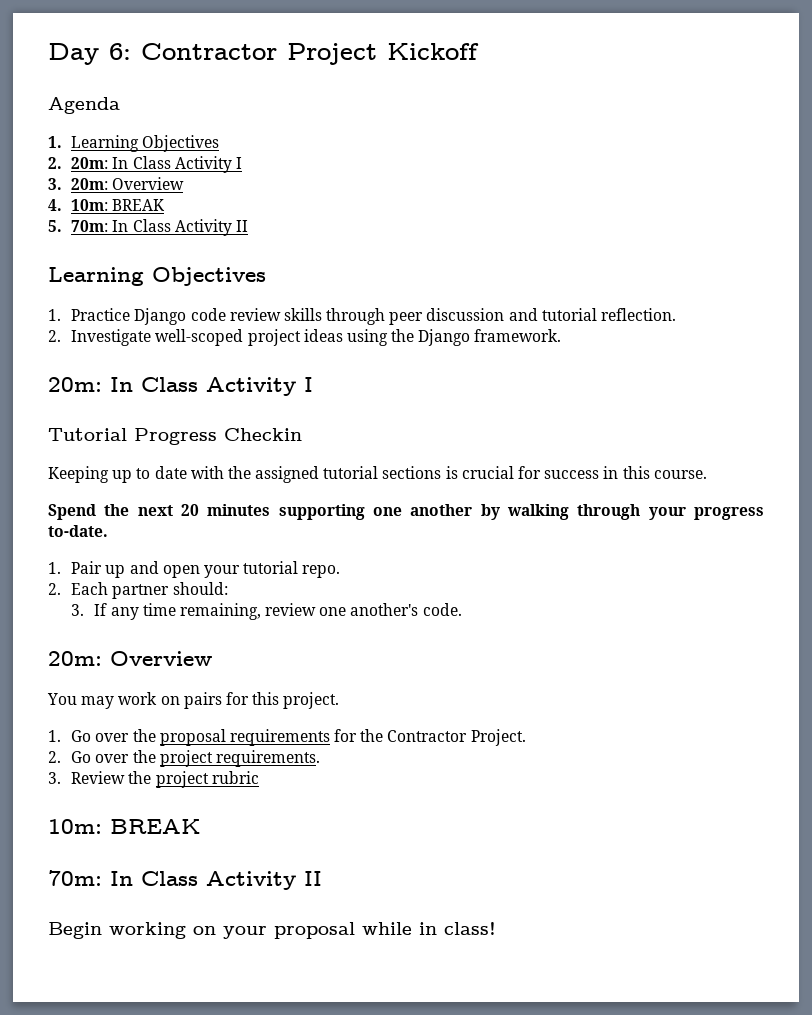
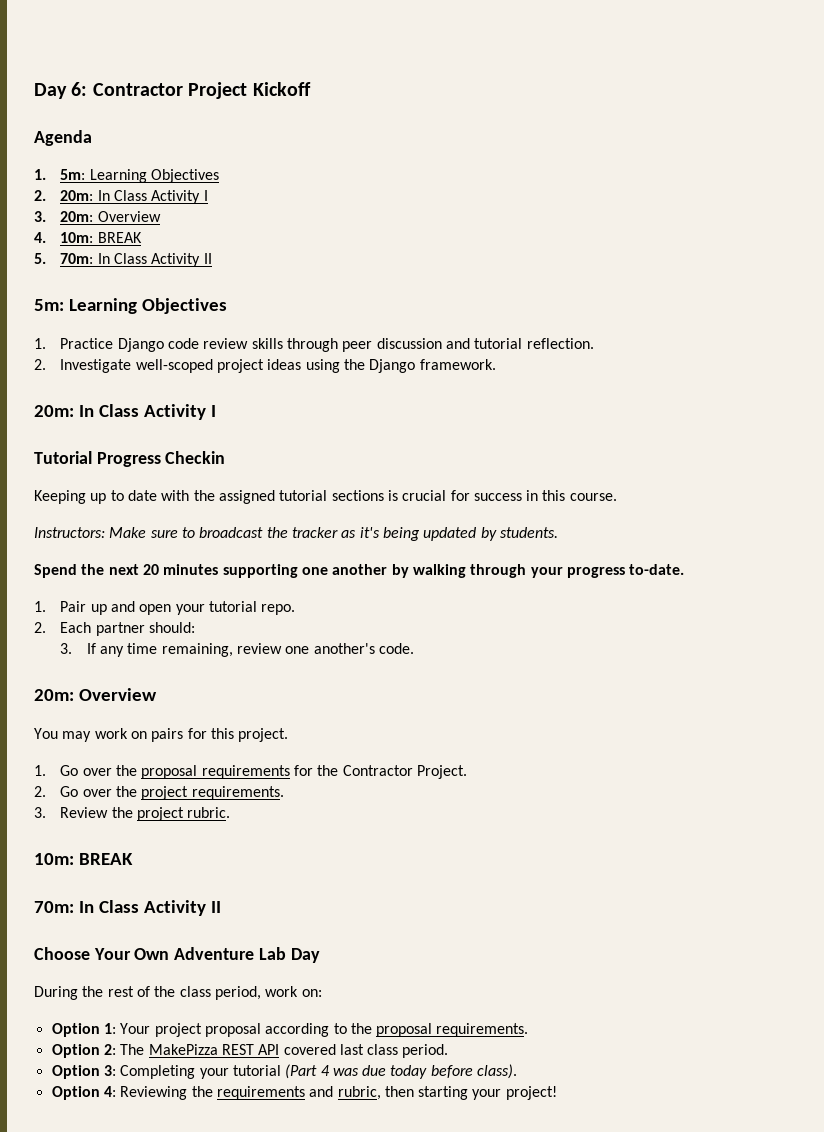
- 1. Learning Objectives
+ 1. 5m: Learning Objectives
  5. 70m: In Class Activity II
- Learning Objectives
+ 5m: Learning Objectives
+ Instructors: Make sure to broadcast the tracker as it's being updated by students.
- 3. Review the project rubric
+ 3. Review the project rubric.
- Begin working on your proposal while in class!
+ Choose Your Own Adventure Lab Day
+ During the rest of the class period, work on:
+ Option 1: Your project proposal according to the proposal requirements.
+ Option 2: The MakePizza REST API covered last class period.
+ Option 3: Completing your tutorial (Part 4 was due today before class).
+ Option 4: Reviewing the requirements and rubric, then starting your project!

